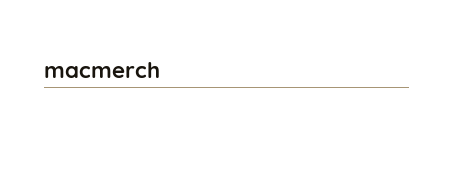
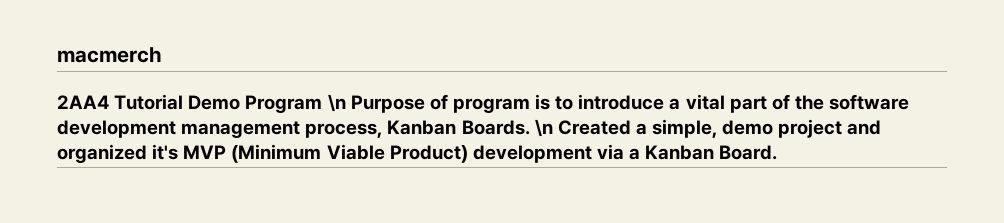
+ 2AA4 Tutorial Demo Program \n Purpose of program is to introduce a vital part of the software development management process, Kanban Boards. \n Created a simple, demo project and organized it's MVP (Minimum Viable Product) development via a Kanban Board.

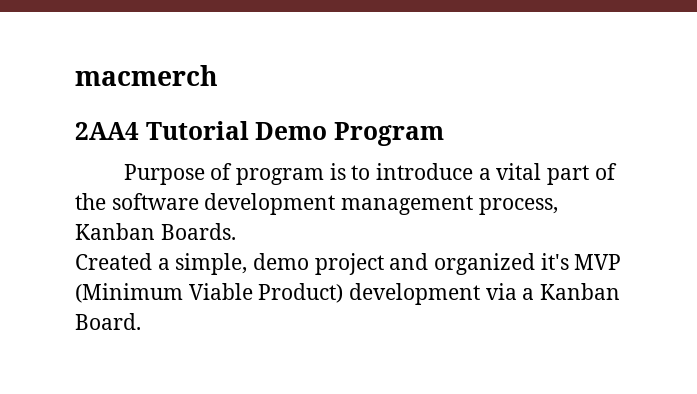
- 2AA4 Tutorial Demo Program \n Purpose of program is to introduce a vital part of the software development management process, Kanban Boards. \n Created a simple, demo project and organized it's MVP (Minimum Viable Product) development via a Kanban Board.
+ 2AA4 Tutorial Demo Program
+ Purpose of program is to introduce a vital part of the software development management process, Kanban Boards.
+ Created a simple, demo project and organized it's MVP (Minimum Viable Product) development via a Kanban Board.

